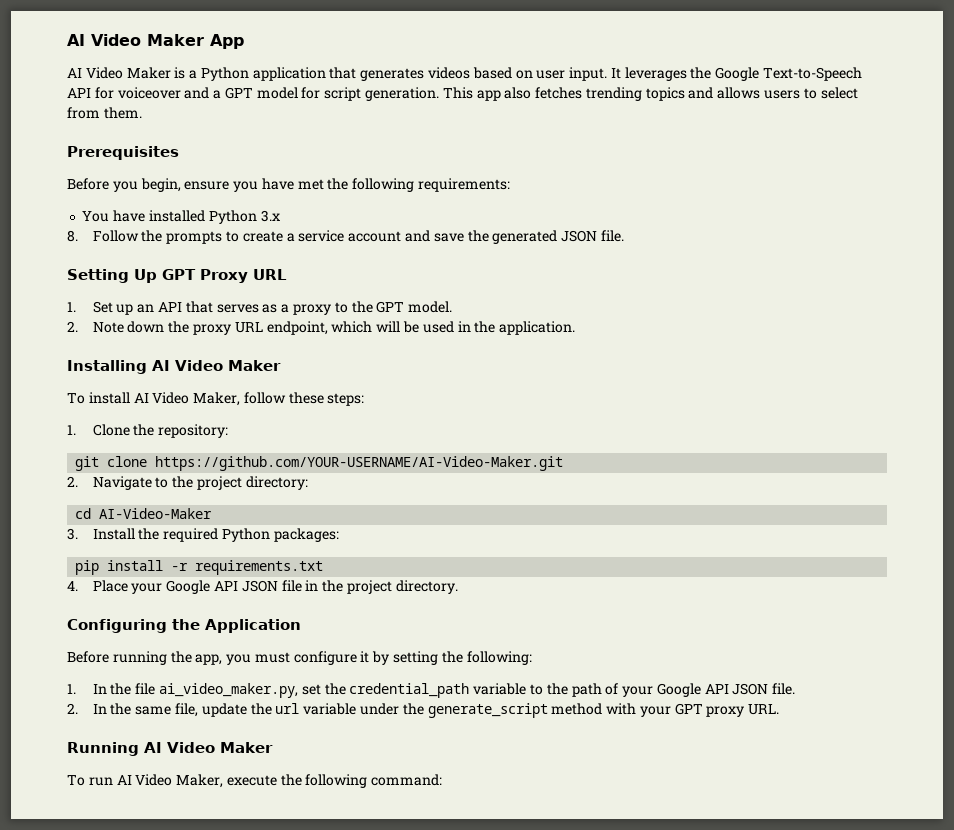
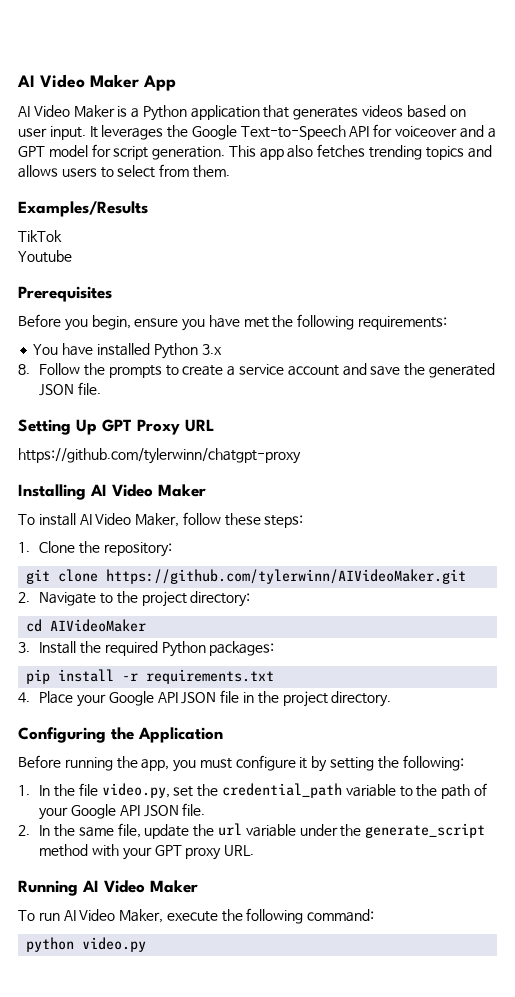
+ Examples/Results
+ TikTok
+ Youtube
- 1. Set up an API that serves as a proxy to the GPT model.
- 2. Note down the proxy URL endpoint, which will be used in the application.
+ https://github.com/tylerwinn/chatgpt-proxy
- git clone https://github.com/YOUR-USERNAME/AI-Video-Maker.git
+ git clone https://github.com/tylerwinn/AIVideoMaker.git
- cd AI-Video-Maker
+ cd AIVideoMaker
- 1. In the file ai_video_maker.py, set the credential_path variable to the path of your Google API JSON file.
+ 1. In the file video.py, set the credential_path variable to the path of your Google API JSON file.
+ python video.py

